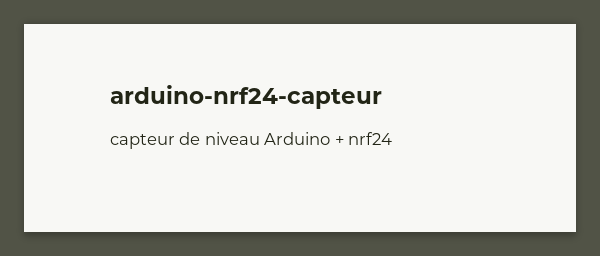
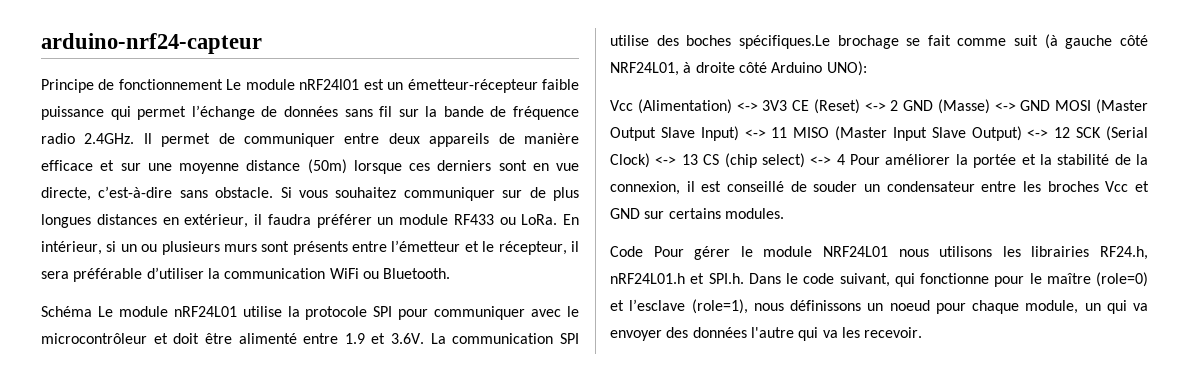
- capteur de niveau Arduino + nrf24
+ Principe de fonctionnement Le module nRF24l01 est un émetteur-récepteur faible puissance qui permet l’échange de données sans fil sur la bande de fréquence radio 2.4GHz. Il permet de communiquer entre deux appareils de manière efficace et sur une moyenne distance (50m) lorsque ces derniers sont en vue directe, c’est-à-dire sans obstacle. Si vous souhaitez communiquer sur de plus longues distances en extérieur, il faudra préférer un module RF433 ou LoRa. En intérieur, si un ou plusieurs murs sont présents entre l’émetteur et le récepteur, il sera préférable d’utiliser la communication WiFi ou Bluetooth.
+ Schéma Le module nRF24L01 utilise la protocole SPI pour communiquer avec le microcontrôleur et doit être alimenté entre 1.9 et 3.6V. La communication SPI utilise des boches spécifiques.Le brochage se fait comme suit (à gauche côté NRF24L01, à droite côté Arduino UNO):
+ Vcc (Alimentation) <-> 3V3 CE (Reset) <-> 2 GND (Masse) <-> GND MOSI (Master Output Slave Input) <-> 11 MISO (Master Input Slave Output) <-> 12 SCK (Serial Clock) <-> 13 CS (chip select) <-> 4 Pour améliorer la portée et la stabilité de la connexion, il est conseillé de souder un condensateur entre les broches Vcc et GND sur certains modules.
+ Code Pour gérer le module NRF24L01 nous utilisons les librairies RF24.h, nRF24L01.h et SPI.h. Dans le code suivant, qui fonctionne pour le maître (role=0) et l’esclave (role=1), nous définissons un noeud pour chaque module, un qui va envoyer des données l'autre qui va les recevoir.

